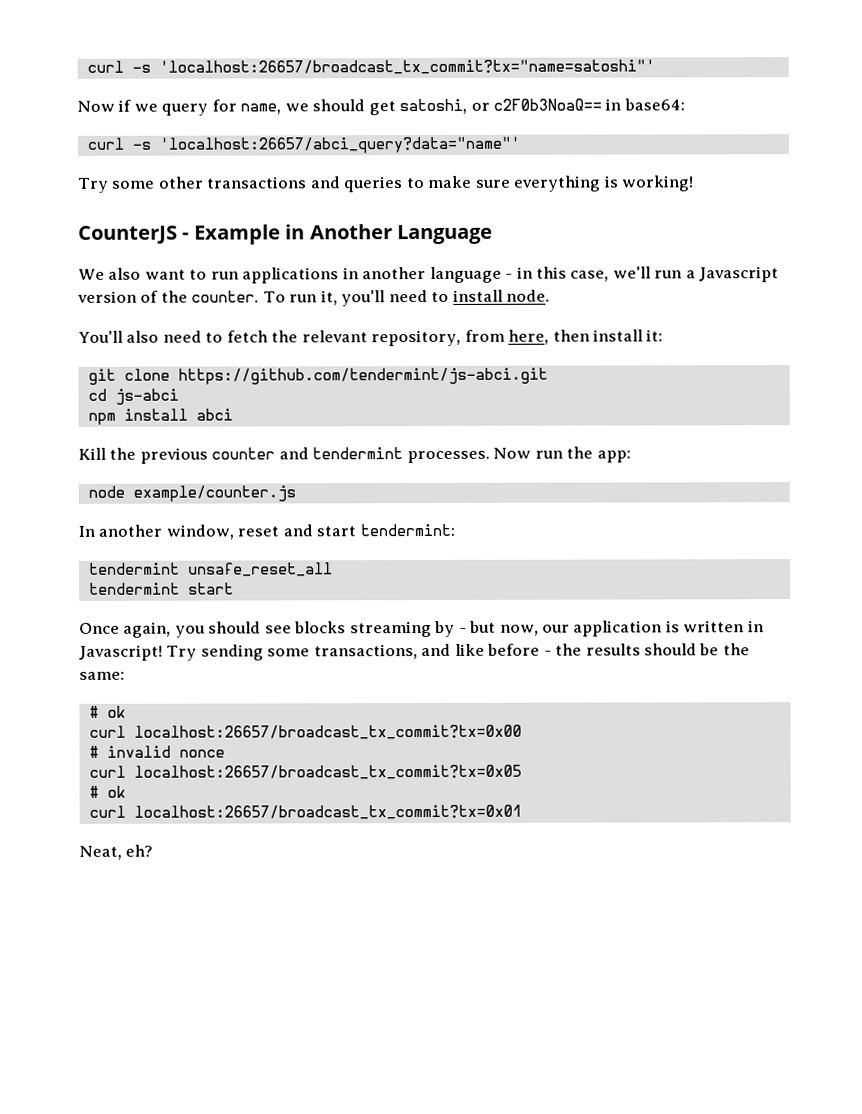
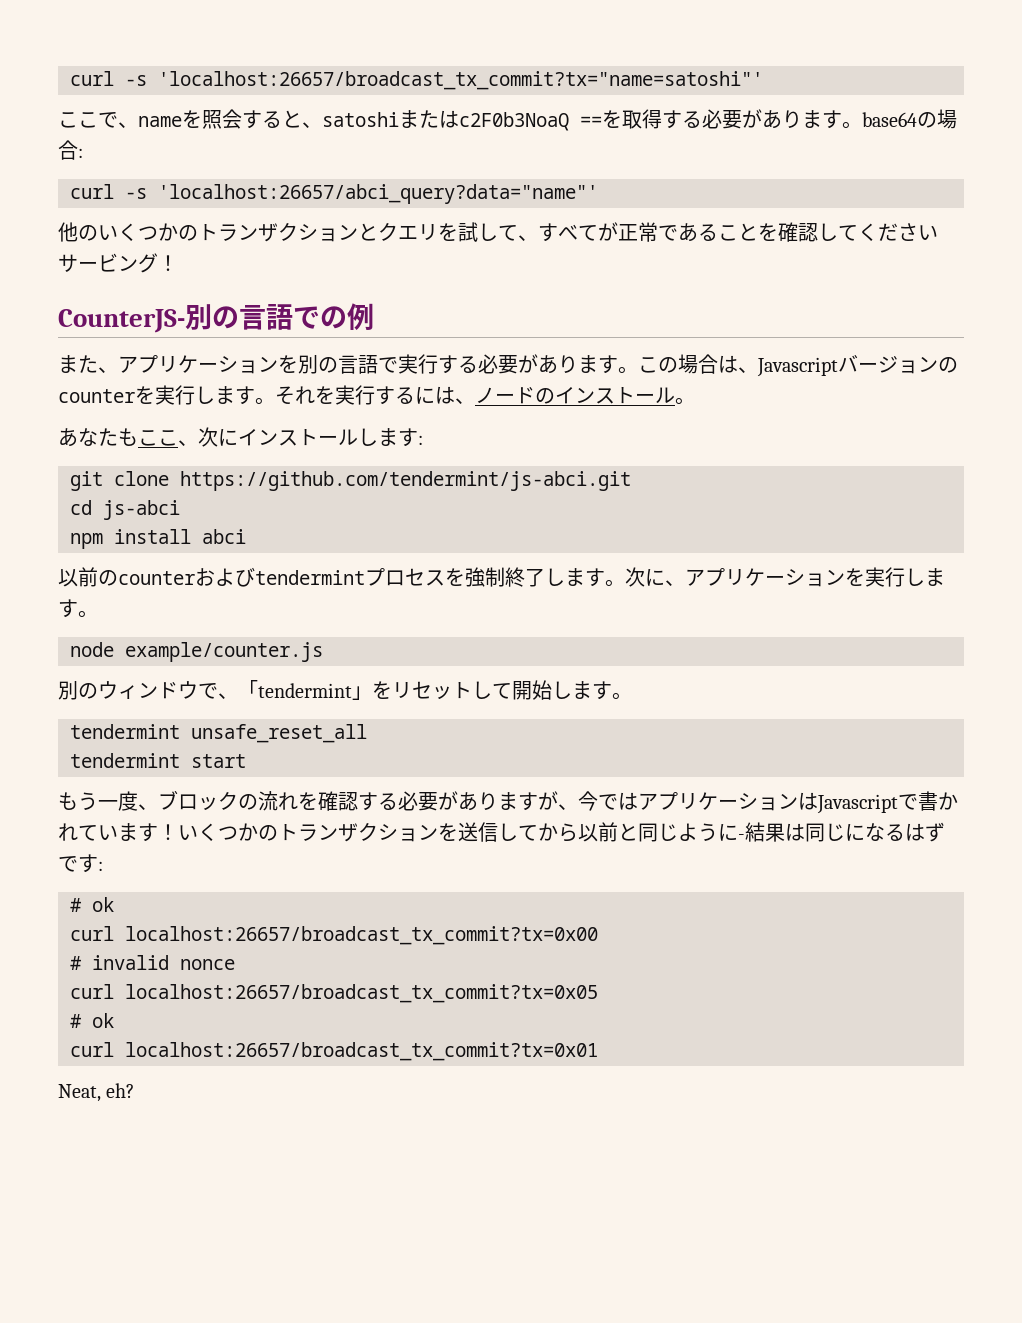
- Now if we query for name, we should get satoshi, or c2F0b3NoaQ== in base64:
+ ここで、nameを照会すると、satoshiまたはc2F0b3NoaQ ==を取得する必要があります。base64の場合:
  curl -s 'localhost:26657/abci_query?data="name"'
- Try some other transactions and queries to make sure everything is working!
- CounterJS - Example in Another Language
- We also want to run applications in another language - in this case, we'll run a Javascript version of the counter. To run it, you'll need to install node.
- You'll also need to fetch the relevant repository, from here, then install it:
+ 他のいくつかのトランザクションとクエリを試して、すべてが正常であることを確認してくださいサービング！
+ CounterJS-別の言語での例
+ また、アプリケーションを別の言語で実行する必要があります。この場合は、Javascriptバージョンのcounterを実行します。それを実行するには、ノードのインストール。
+ あなたもここ、次にインストールします:
- Kill the previous counter and tendermint processes. Now run the app:
+ 以前のcounterおよびtendermintプロセスを強制終了します。次に、アプリケーションを実行します。
  node example/counter.js
- In another window, reset and start tendermint:
+ 別のウィンドウで、「tendermint」をリセットして開始します。
  tendermint unsafe_reset_all
  tendermint start
- Once again, you should see blocks streaming by - but now, our application is written in Javascript! Try sending some transactions, and like before - the results should be the same:
+ もう一度、ブロックの流れを確認する必要がありますが、今ではアプリケーションはJavascriptで書かれています！いくつかのトランザクションを送信してから以前と同じように-結果は同じになるはずです:

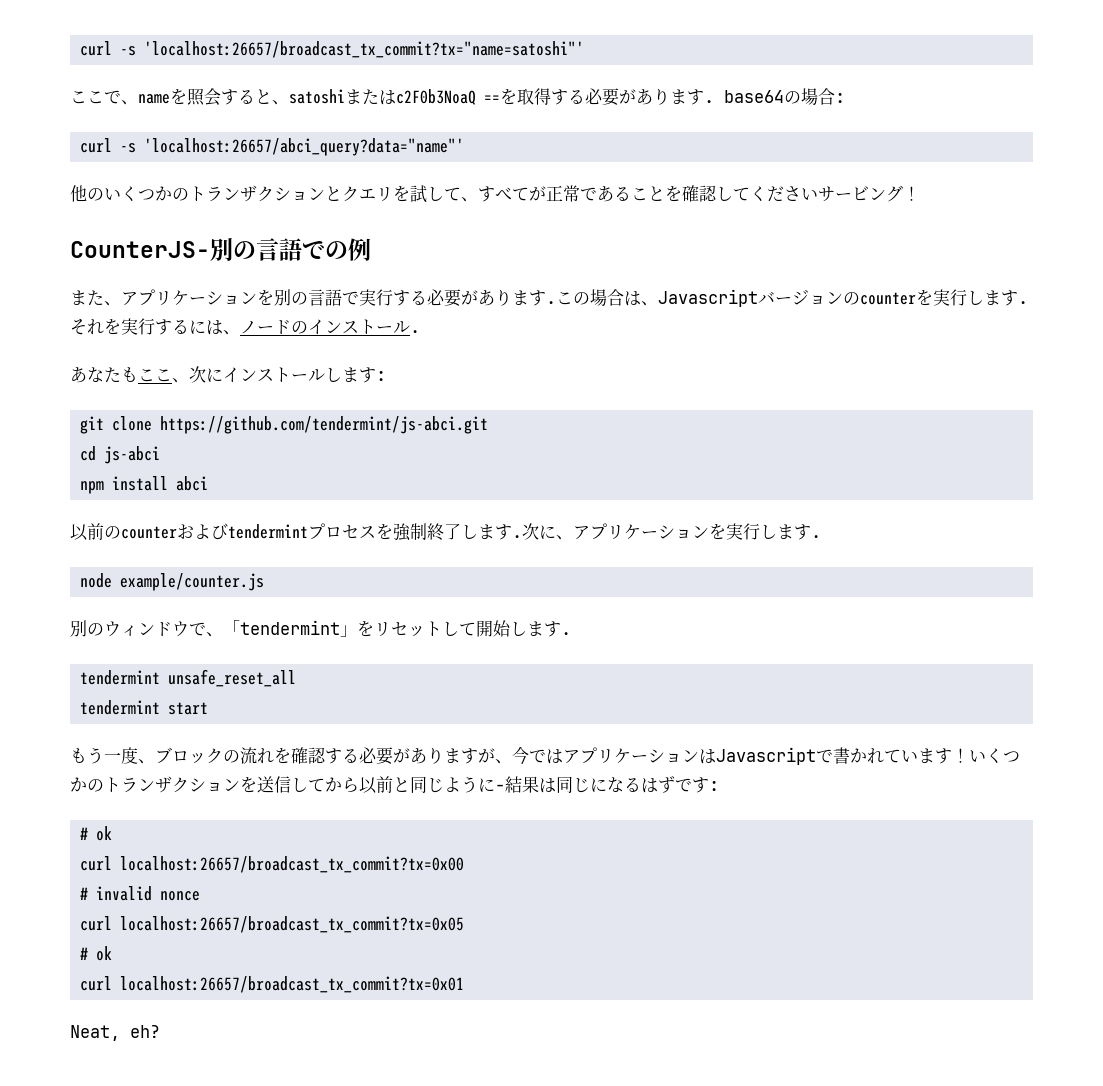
- ここで、nameを照会すると、satoshiまたはc2F0b3NoaQ ==を取得する必要があります。base64の場合:
+ ここで、nameを照会すると、satoshiまたはc2F0b3NoaQ ==を取得する必要があります. base64の場合:
- また、アプリケーションを別の言語で実行する必要があります。
+ また、アプリケーションを別の言語で実行する必要があります.
- この場合は、Javascriptバージョンのcounterを実行します。
+ この場合は、Javascriptバージョンのcounterを実行します.
- それを実行するには、ノードのインストール。
+ それを実行するには、ノードのインストール.
- 以前のcounterおよびtendermintプロセスを強制終了します。
+ 以前のcounterおよびtendermintプロセスを強制終了します.
- 次に、アプリケーションを実行します。
+ 次に、アプリケーションを実行します.
- 別のウィンドウで、「tendermint」をリセットして開始します。
+ 別のウィンドウで、「tendermint」をリセットして開始します.

